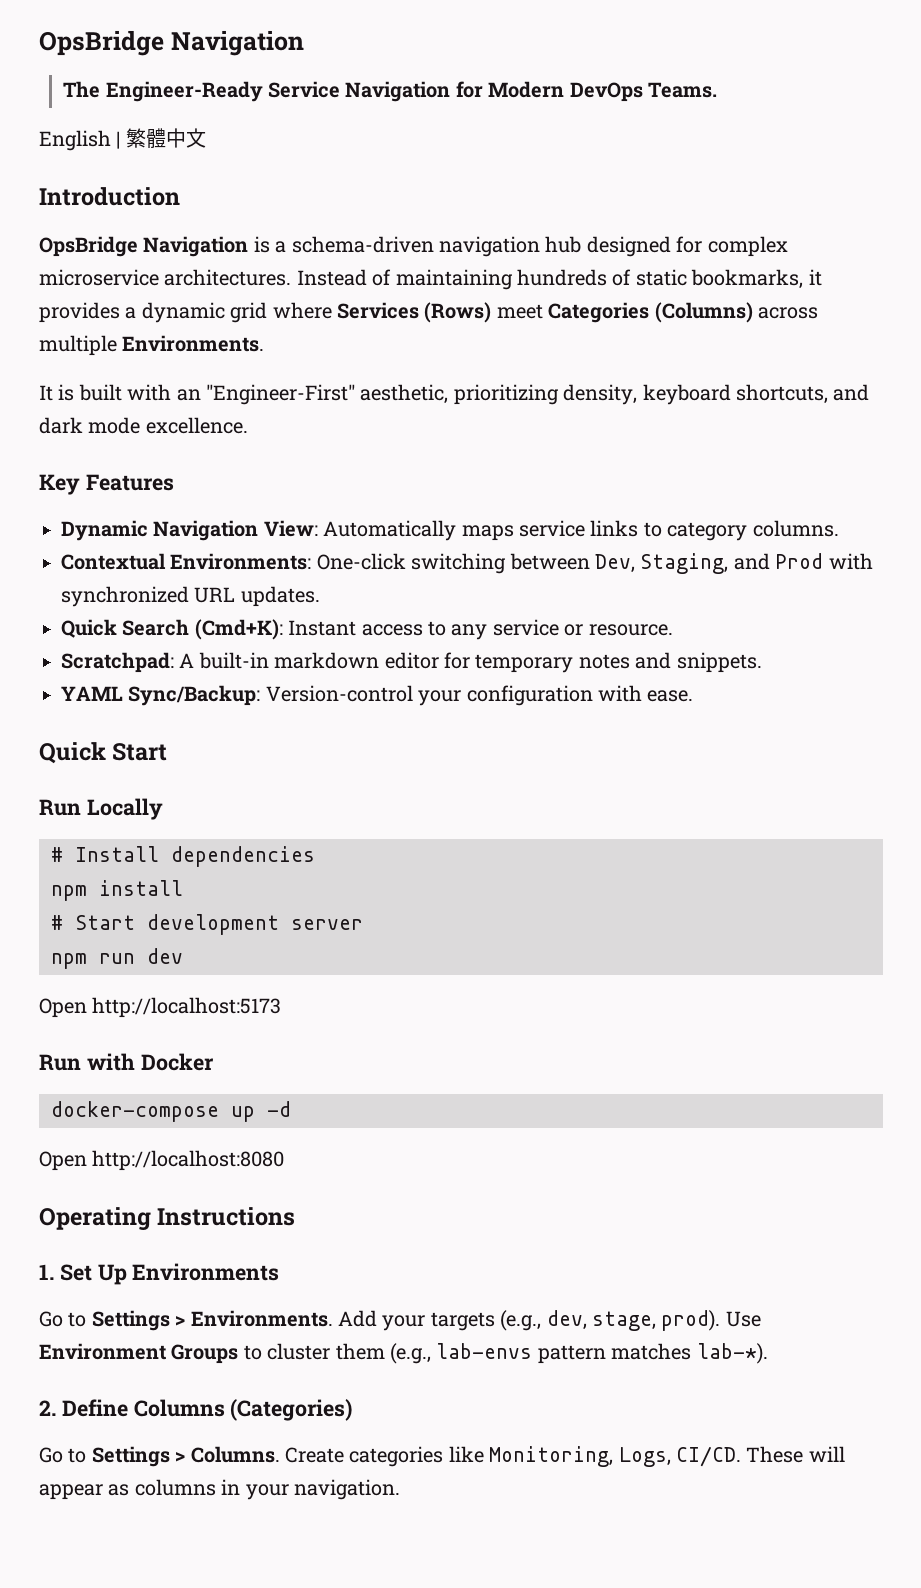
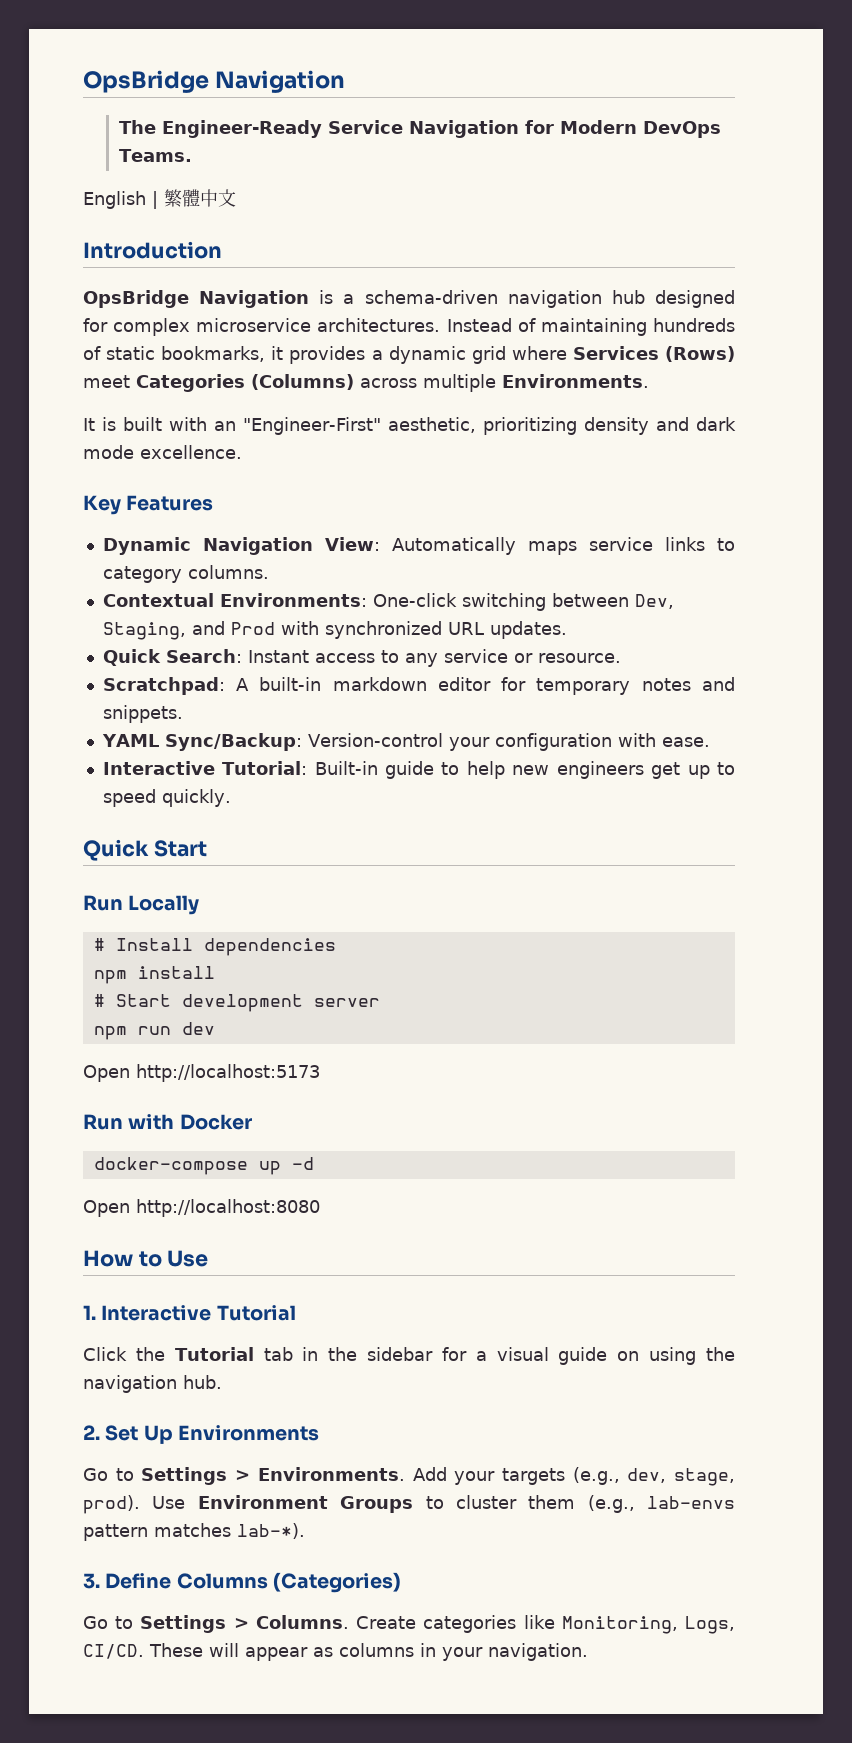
- It is built with an "Engineer-First" aesthetic, prioritizing density, keyboard shortcuts, and dark mode excellence.
+ It is built with an "Engineer-First" aesthetic, prioritizing density and dark mode excellence.
- Quick Search (Cmd+K): Instant access to any service or resource.
+ Quick Search: Instant access to any service or resource.
+ Interactive Tutorial: Built-in guide to help new engineers get up to speed quickly.
- Operating Instructions
- 1. Set Up Environments
+ How to Use
+ 1. Interactive Tutorial
+ Click the Tutorial tab in the sidebar for a visual guide on using the navigation hub.
+ 2. Set Up Environments
- 2. Define Columns (Categories)
+ 3. Define Columns (Categories)

